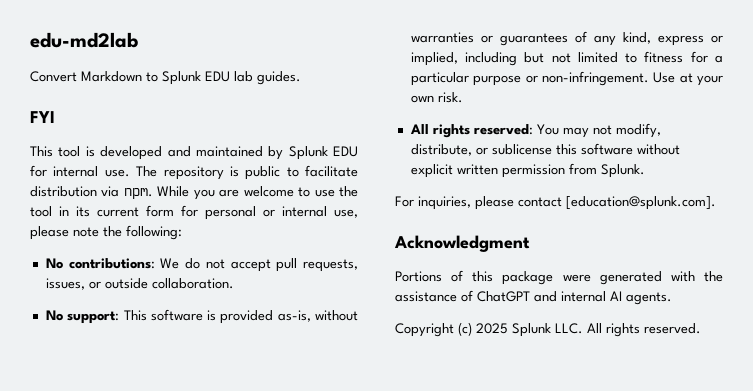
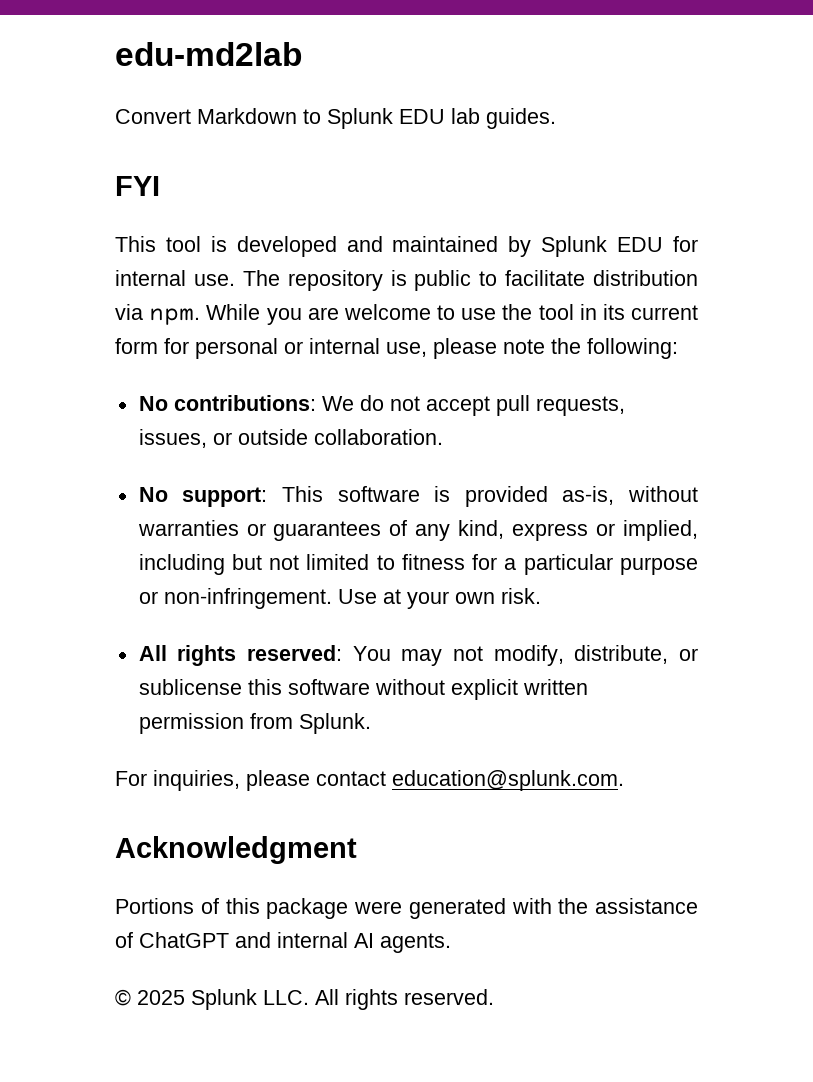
- For inquiries, please contact [education@splunk.com].
+ For inquiries, please contact education@splunk.com.
- Copyright (c) 2025 Splunk LLC. All rights reserved.
+ © 2025 Splunk LLC. All rights reserved.

